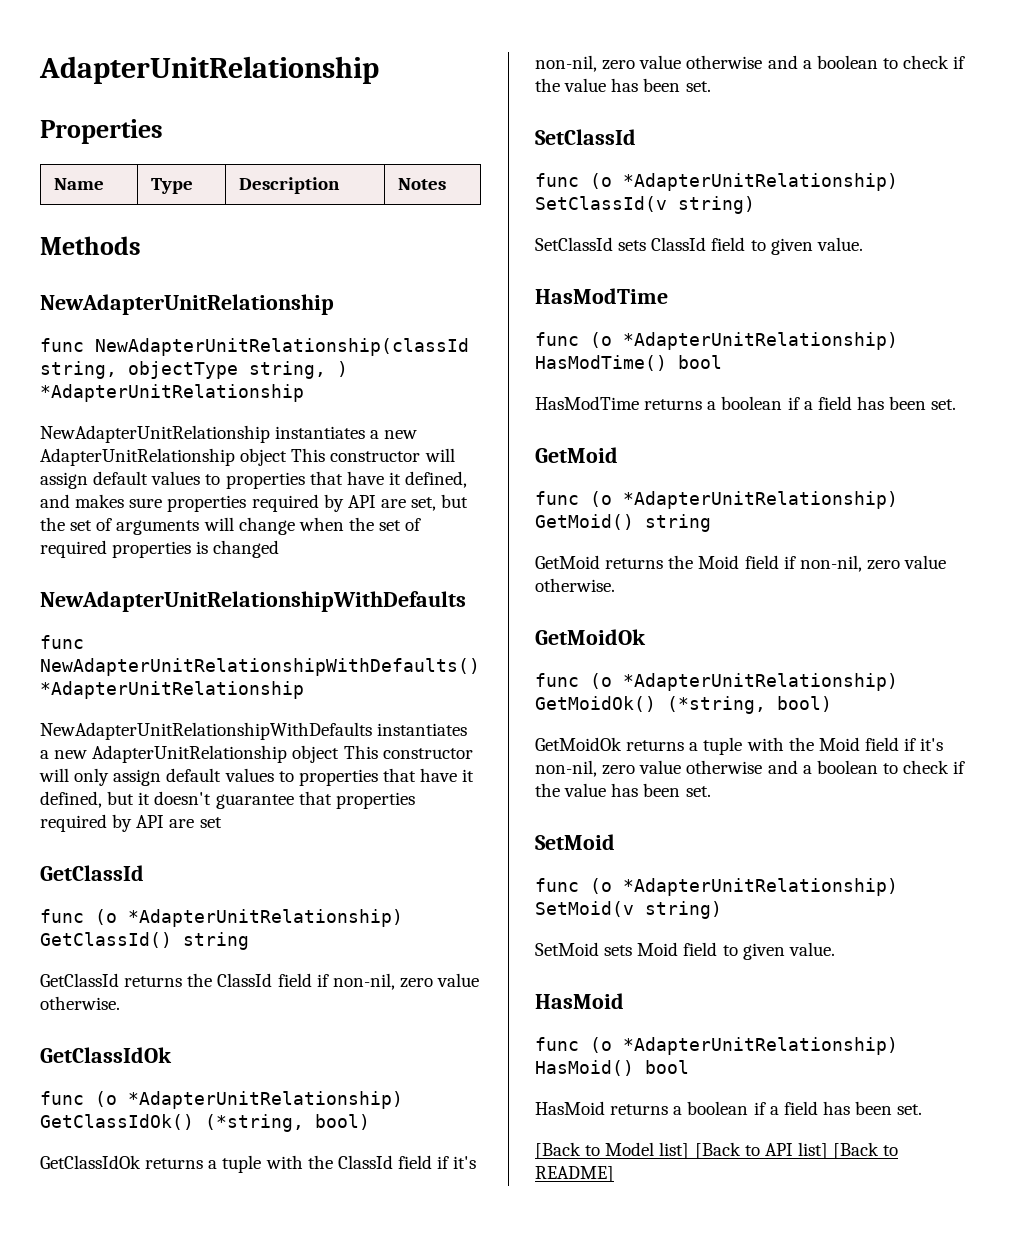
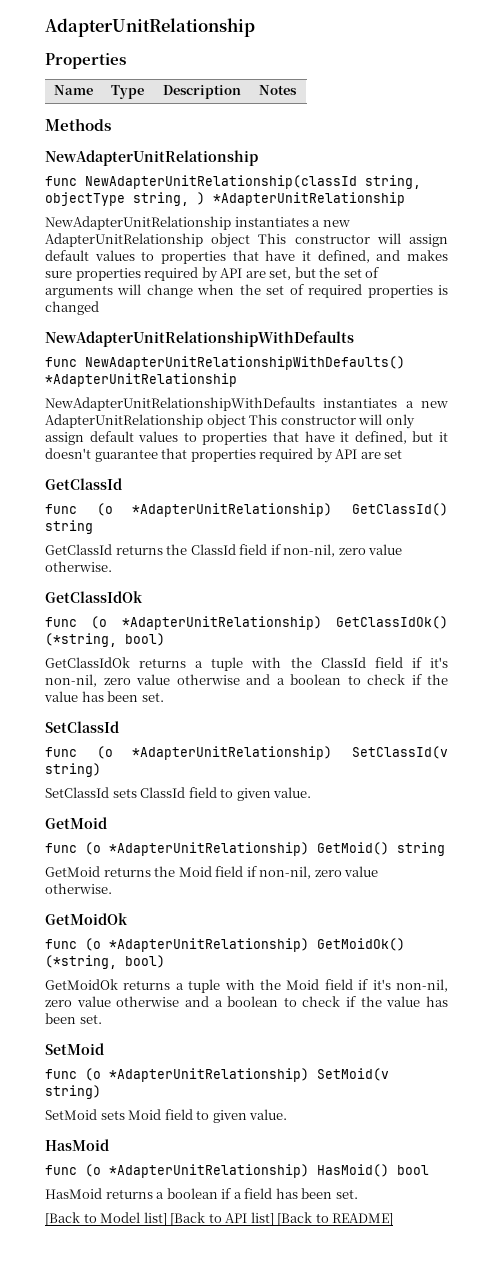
  SetClassId sets ClassId field to given value.
- HasModTime
- func (o *AdapterUnitRelationship) HasModTime() bool
- HasModTime returns a boolean if a field has been set.

